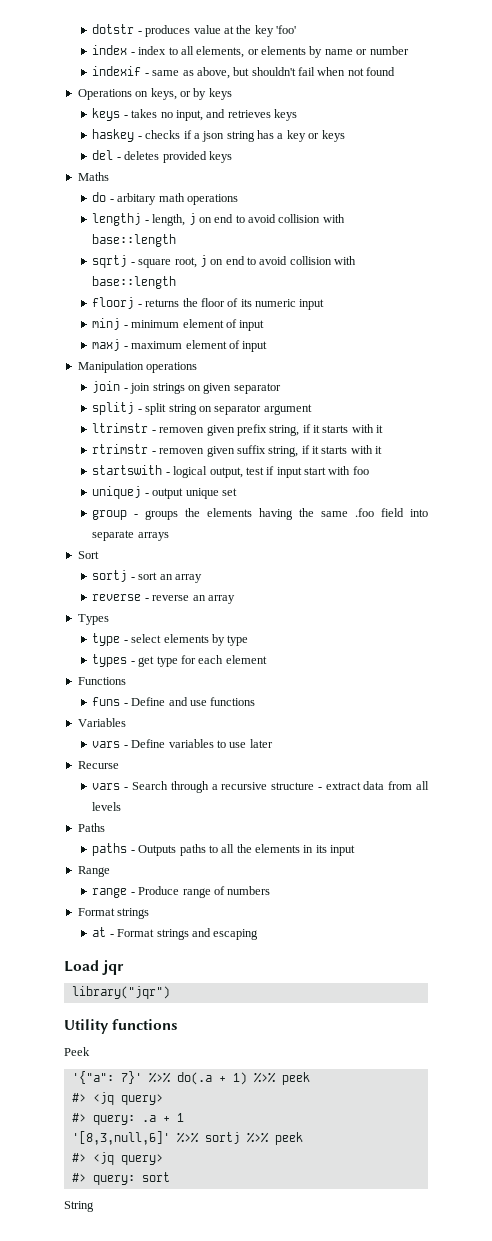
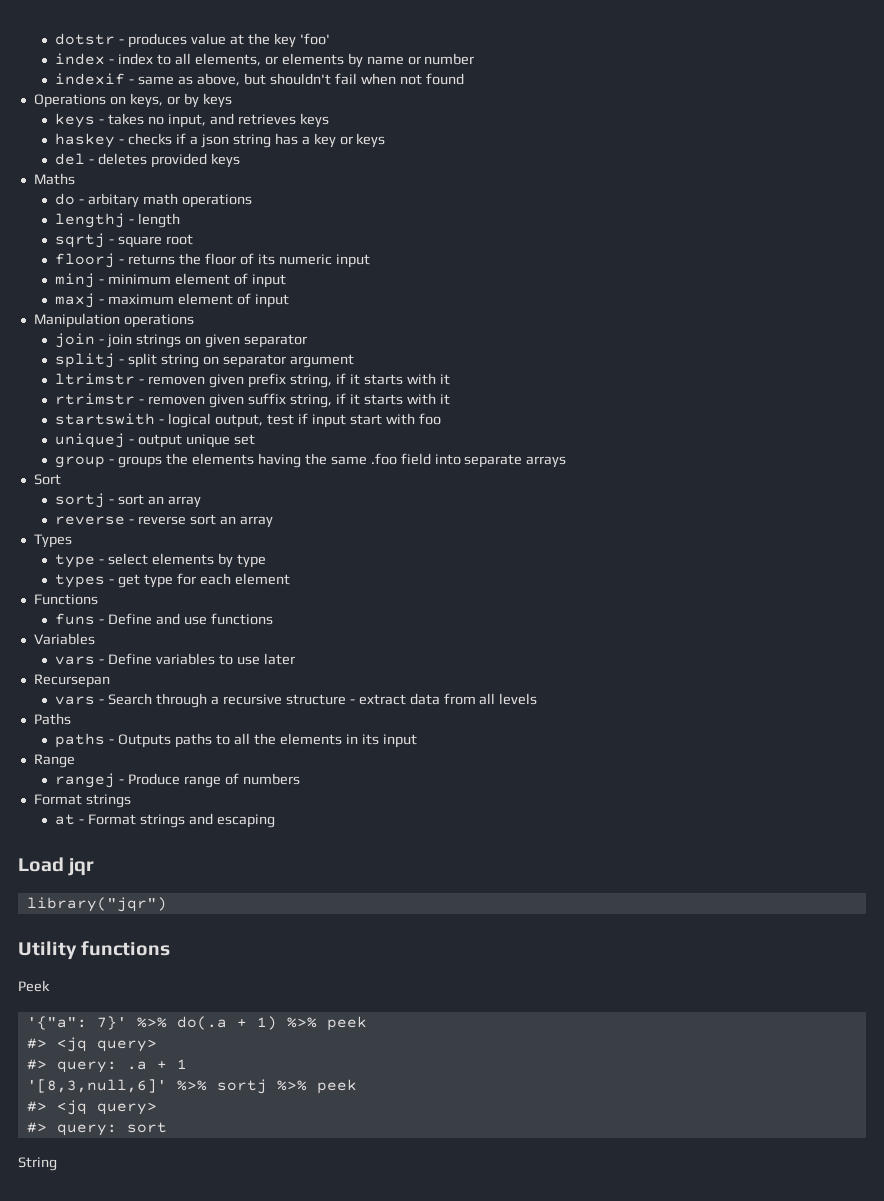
- lengthj - length, j on end to avoid collision with base::length
- sqrtj - square root, j on end to avoid collision with base::length
+ lengthj - length
+ sqrtj - square root
- reverse - reverse an array
+ reverse - reverse sort an array
- Recurse
+ Recursepan
- range - Produce range of numbers
+ rangej - Produce range of numbers

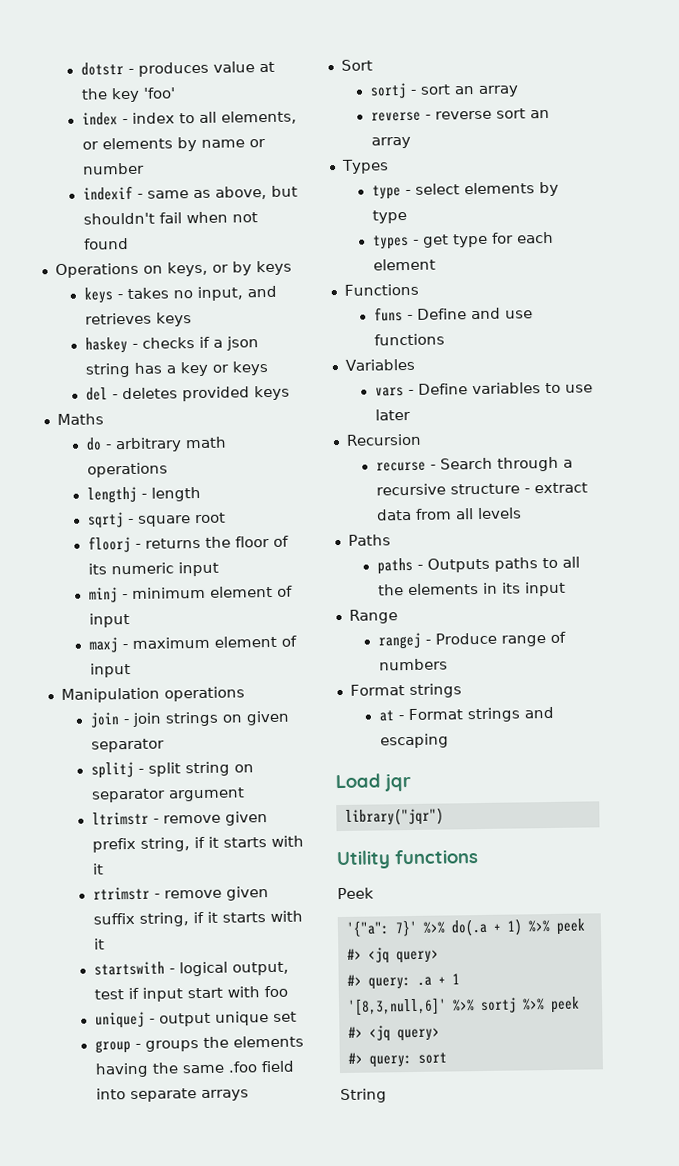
- do - arbitary math operations
+ do - arbitrary math operations
- ltrimstr - removen given prefix string, if it starts with it
+ ltrimstr - remove given prefix string, if it starts with it
- rtrimstr - removen given suffix string, if it starts with it
+ rtrimstr - remove given suffix string, if it starts with it
- Recursepan
- vars - Search through a recursive structure - extract data from all levels
+ Recursion
+ recurse - Search through a recursive structure - extract data from all levels

